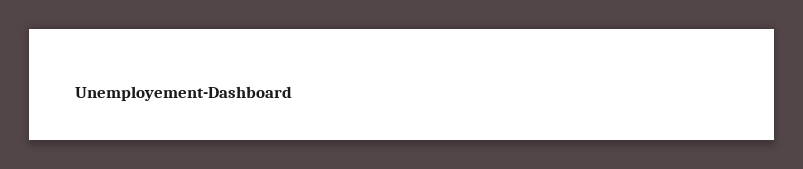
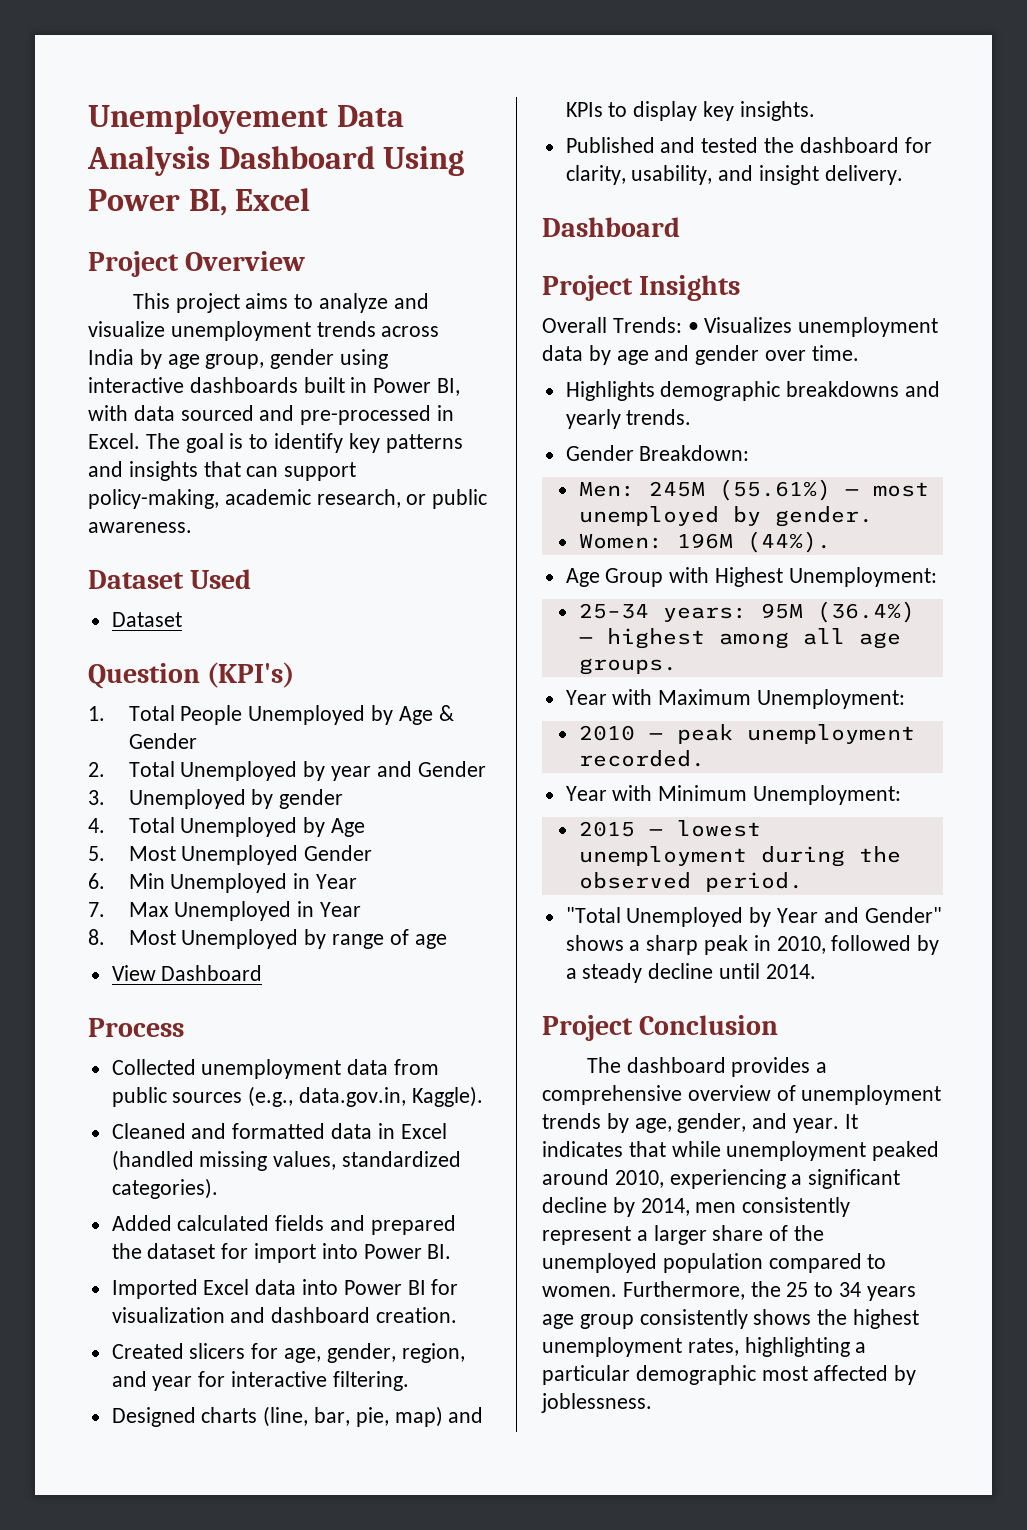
- Unemployement-Dashboard
+ Unemployement Data Analysis Dashboard Using Power BI, Excel
+ Project Overview
+ This project aims to analyze and visualize unemployment trends across India by age group, gender using interactive dashboards built in Power BI, with data sourced and pre-processed in Excel. The goal is to identify key patterns and insights that can support policy-making, academic research, or public awareness.
+ Dataset Used
+ Dataset
+ Question (KPI's)
+ 1. Total People Unemployed by Age & Gender
+ 2. Total Unemployed by year and Gender
+ 3. Unemployed by gender
+ 4. Total Unemployed by Age
+ 5. Most Unemployed Gender
+ 6. Min Unemployed in Year
+ 7. Max Unemployed in Year
+ 8. Most Unemployed by range of age
+ View Dashboard
+ Process
+ Collected unemployment data from public sources (e.g., data.gov.in, Kaggle).
+ Cleaned and formatted data in Excel (handled missing values, standardized categories).
+ Added calculated fields and prepared the dataset for import into Power BI.
+ Imported Excel data into Power BI for visualization and dashboard creation.
+ Created slicers for age, gender, region, and year for interactive filtering.
+ Designed charts (line, bar, pie, map) and KPIs to display key insights.
+ Published and tested the dashboard for clarity, usability, and insight delivery.
+ Dashboard
+ Project Insights
+ Overall Trends: • Visualizes unemployment data by age and gender over time.
+ Highlights demographic breakdowns and yearly trends.
+ Gender Breakdown:
+ Men: 245M (55.61%) — most unemployed by gender.
+ Women: 196M (44%).
+ Age Group with Highest Unemployment:
+ 25–34 years: 95M (36.4%) — highest among all age groups.
+ Year with Maximum Unemployment:
+ 2010 — peak unemployment recorded.
+ Year with Minimum Unemployment:
+ 2015 — lowest unemployment during the observed period.
+ "Total Unemployed by Year and Gender" shows a sharp peak in 2010, followed by a steady decline until 2014.
+ Project Conclusion
+ The dashboard provides a comprehensive overview of unemployment trends by age, gender, and year. It indicates that while unemployment peaked around 2010, experiencing a significant decline by 2014, men consistently represent a larger share of the unemployed population compared to women. Furthermore, the 25 to 34 years age group consistently shows the highest unemployment rates, highlighting a particular demographic most affected by joblessness.

